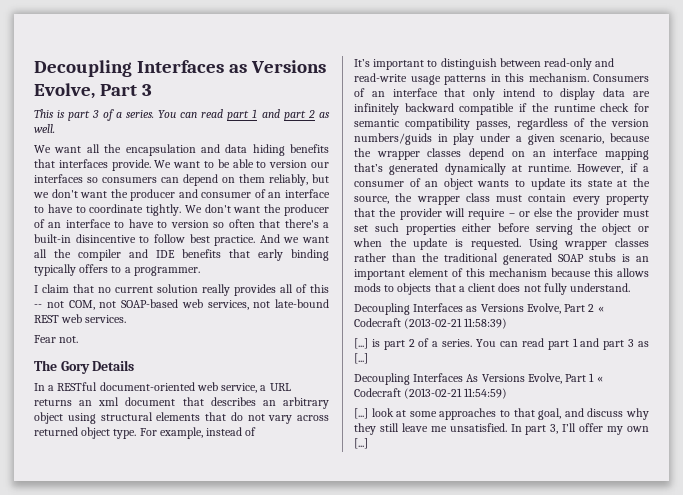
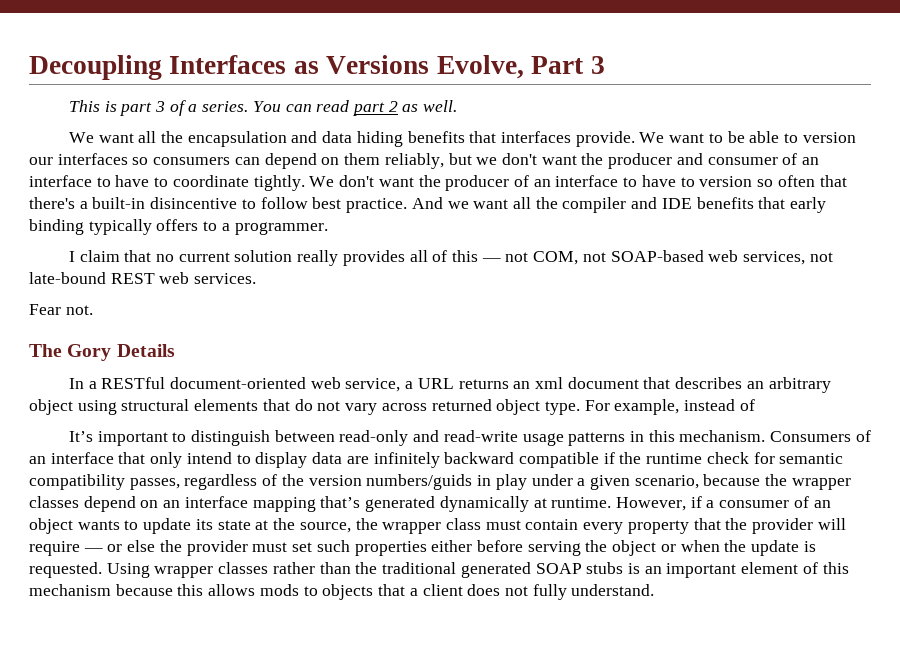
- You can read part 1 and part 2 as well.
+ You can read part 2 as well.
- I claim that no current solution really provides all of this -- not COM, not SOAP-based web services, not late-bound REST web services.
+ I claim that no current solution really provides all of this — not COM, not SOAP-based web services, not late-bound REST web services.
- However, if a consumer of an object wants to update its state at the source, the wrapper class must contain every property that the provider will require – or else the provider must set such properties either before serving the object or when the update is requested.
+ However, if a consumer of an object wants to update its state at the source, the wrapper class must contain every property that the provider will require — or else the provider must set such properties either before serving the object or when the update is requested.
- Decoupling Interfaces as Versions Evolve, Part 2 « Codecraft (2013-02-21 11:58:39)
- [...] is part 2 of a series. You can read part 1 and part 3 as [...]
- Decoupling Interfaces As Versions Evolve, Part 1 « Codecraft (2013-02-21 11:54:59)
- [...] look at some approaches to that goal, and discuss why they still leave me unsatisfied. In part 3, I’ll offer my own [...]

